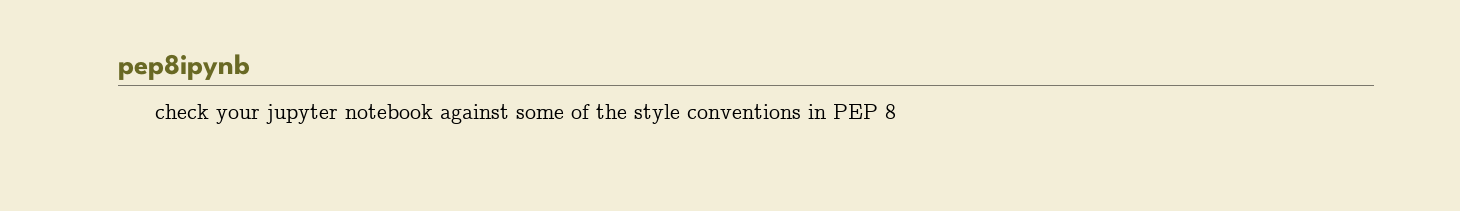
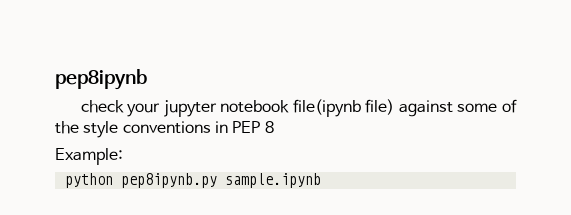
- check your jupyter notebook against some of the style conventions in PEP 8
+ check your jupyter notebook file(ipynb file) against some of the style conventions in PEP 8
+ Example:
+ python pep8ipynb.py sample.ipynb

